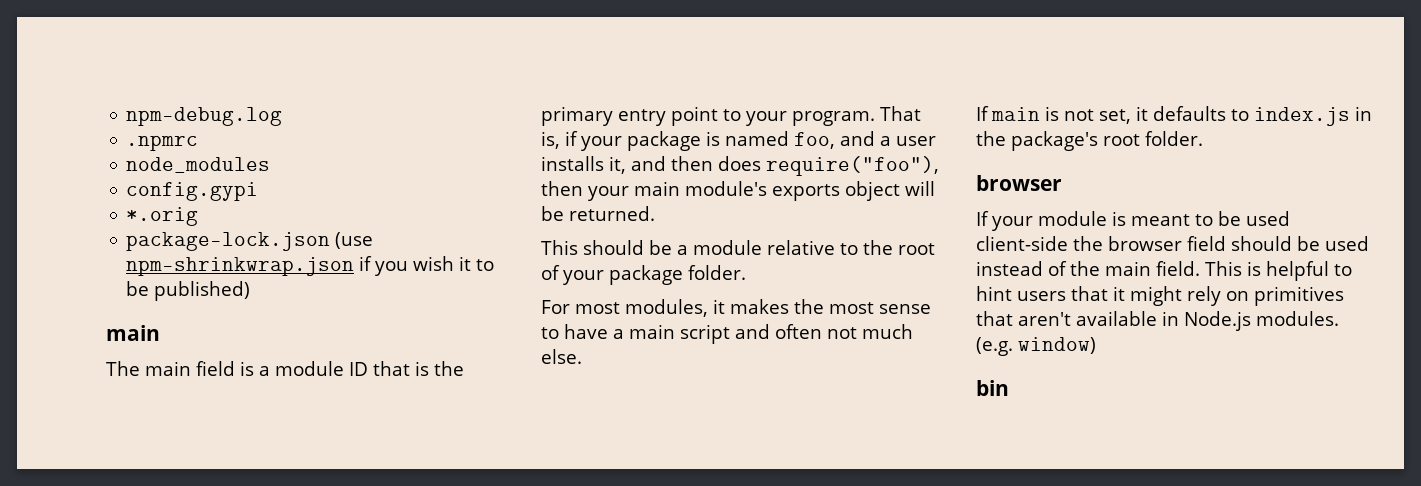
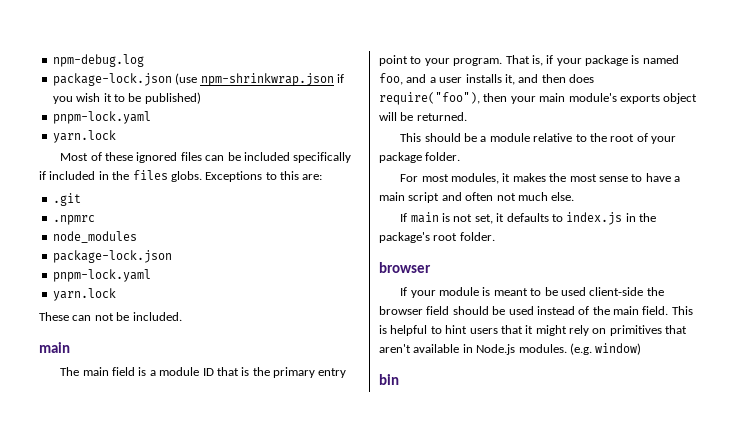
- .npmrc
- node_modules
- config.gypi
- *.orig
  package-lock.json (use npm-shrinkwrap.json if you wish it to be published)
+ pnpm-lock.yaml
+ yarn.lock
+ Most of these ignored files can be included specifically if included in the files globs. Exceptions to this are:
+ .git
+ .npmrc
+ node_modules
+ package-lock.json
+ pnpm-lock.yaml
+ yarn.lock
+ These can not be included.

